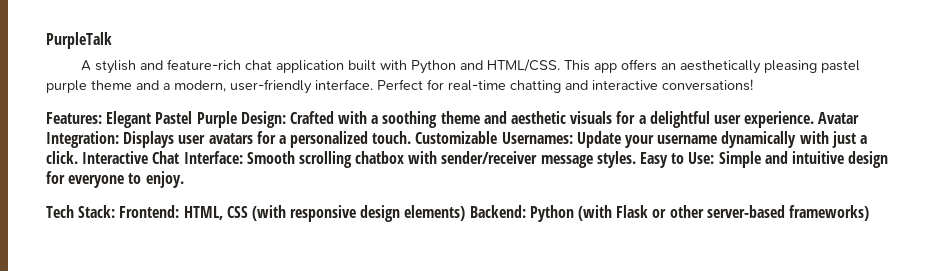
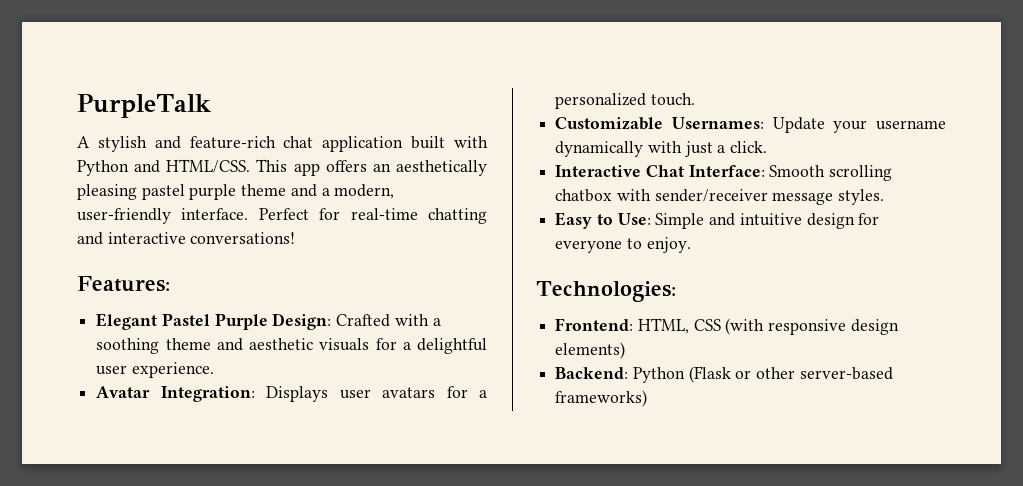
- Features: Elegant Pastel Purple Design: Crafted with a soothing theme and aesthetic visuals for a delightful user experience. Avatar Integration: Displays user avatars for a personalized touch. Customizable Usernames: Update your username dynamically with just a click. Interactive Chat Interface: Smooth scrolling chatbox with sender/receiver message styles. Easy to Use: Simple and intuitive design for everyone to enjoy.
+ Features:
+ Elegant Pastel Purple Design: Crafted with a soothing theme and aesthetic visuals for a delightful user experience.
+ Avatar Integration: Displays user avatars for a personalized touch.
+ Customizable Usernames: Update your username dynamically with just a click.
+ Interactive Chat Interface: Smooth scrolling chatbox with sender/receiver message styles.
+ Easy to Use: Simple and intuitive design for everyone to enjoy.
- Tech Stack: Frontend: HTML, CSS (with responsive design elements) Backend: Python (with Flask or other server-based frameworks)
+ Technologies:
+ Frontend: HTML, CSS (with responsive design elements)
+ Backend: Python (Flask or other server-based frameworks)

